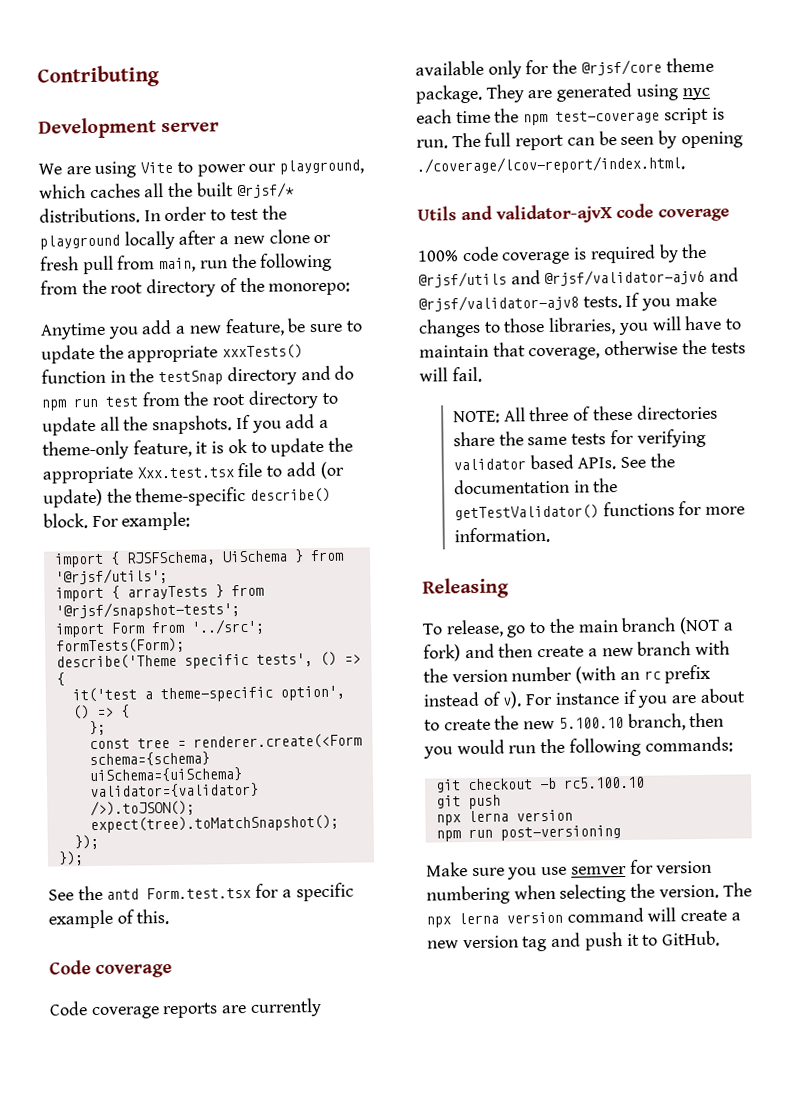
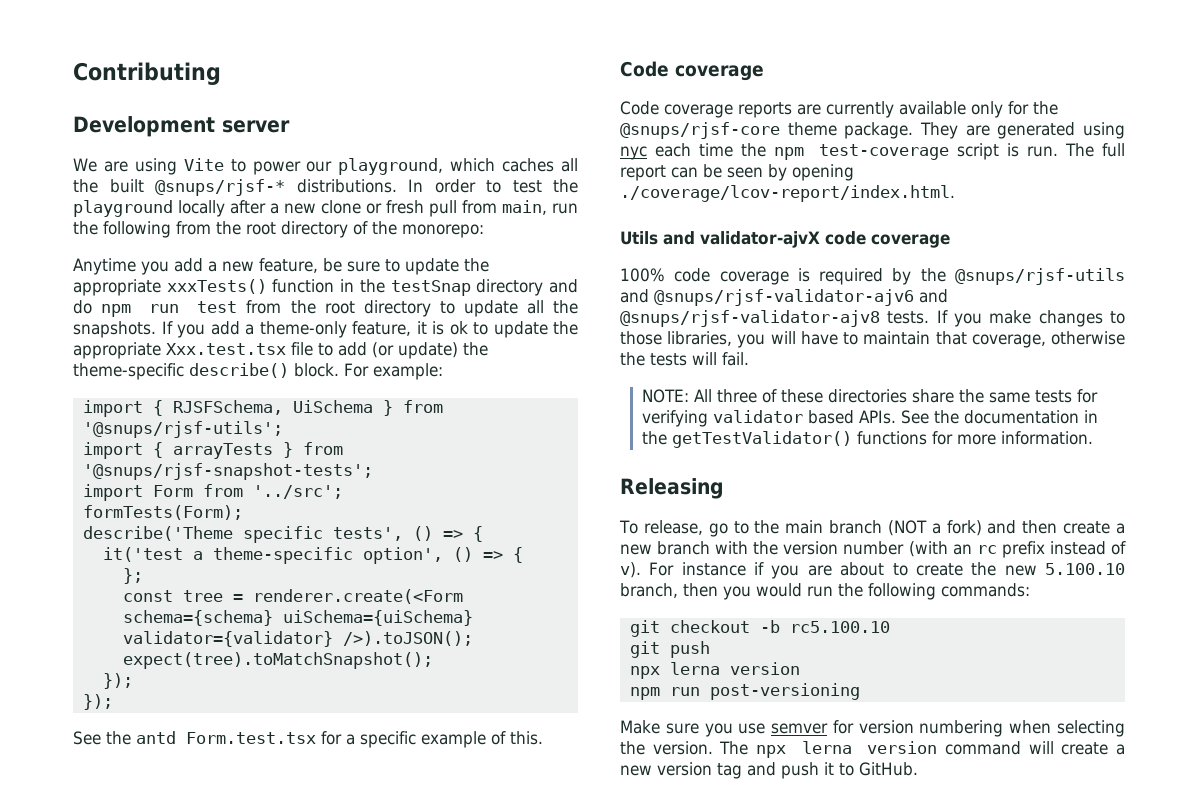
- We are using Vite to power our playground, which caches all the built @rjsf/* distributions.
+ We are using Vite to power our playground, which caches all the built @snups/rjsf-* distributions.
- import { RJSFSchema, UiSchema } from '@rjsf/utils';
+ import { RJSFSchema, UiSchema } from '@snups/rjsf-utils';
- import { arrayTests } from '@rjsf/snapshot-tests';
+ import { arrayTests } from '@snups/rjsf-snapshot-tests';
- Code coverage reports are currently available only for the @rjsf/core theme package.
+ Code coverage reports are currently available only for the @snups/rjsf-core theme package.
- 100% code coverage is required by the @rjsf/utils and @rjsf/validator-ajv6 and @rjsf/validator-ajv8 tests.
+ 100% code coverage is required by the @snups/rjsf-utils and @snups/rjsf-validator-ajv6 and @snups/rjsf-validator-ajv8 tests.

